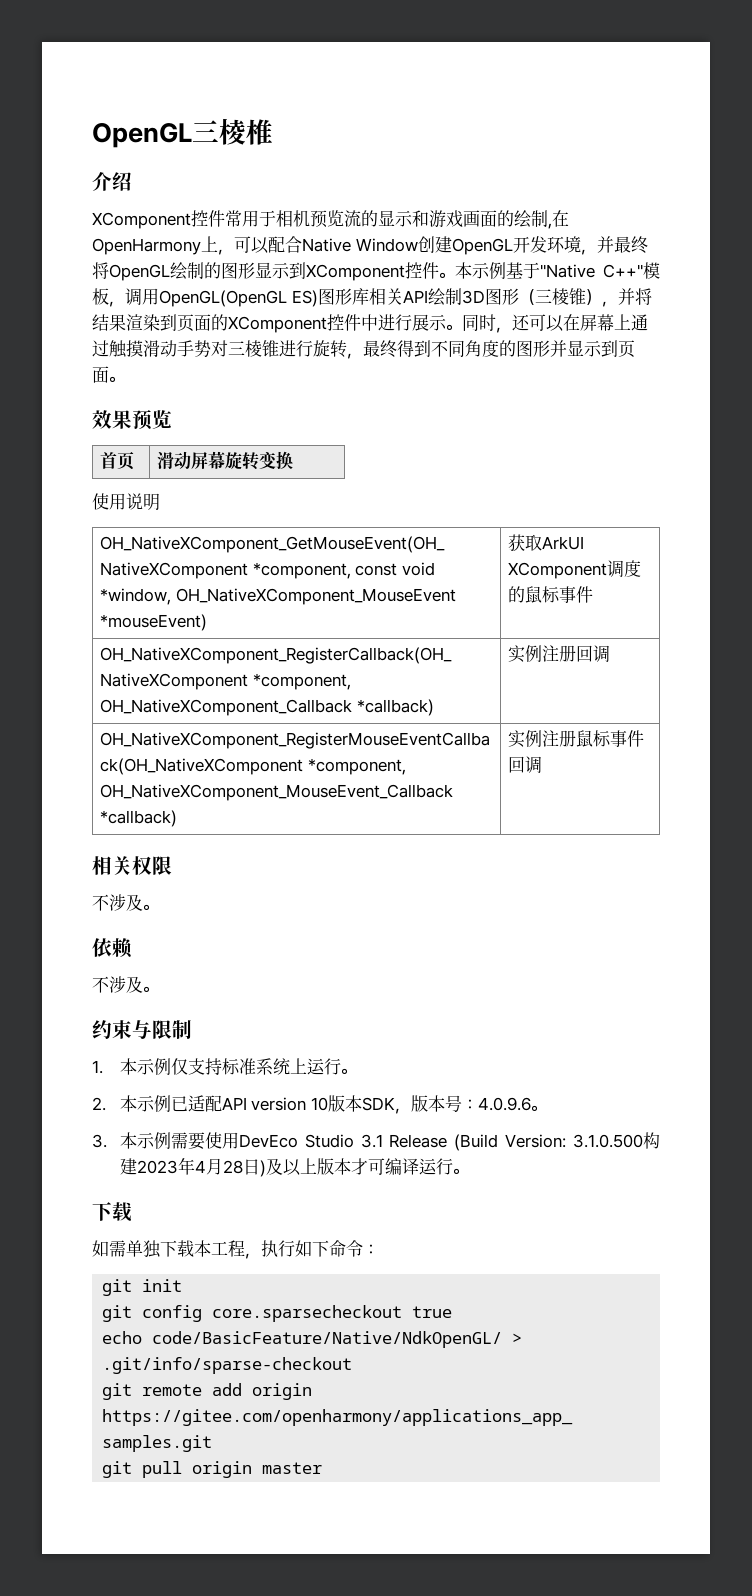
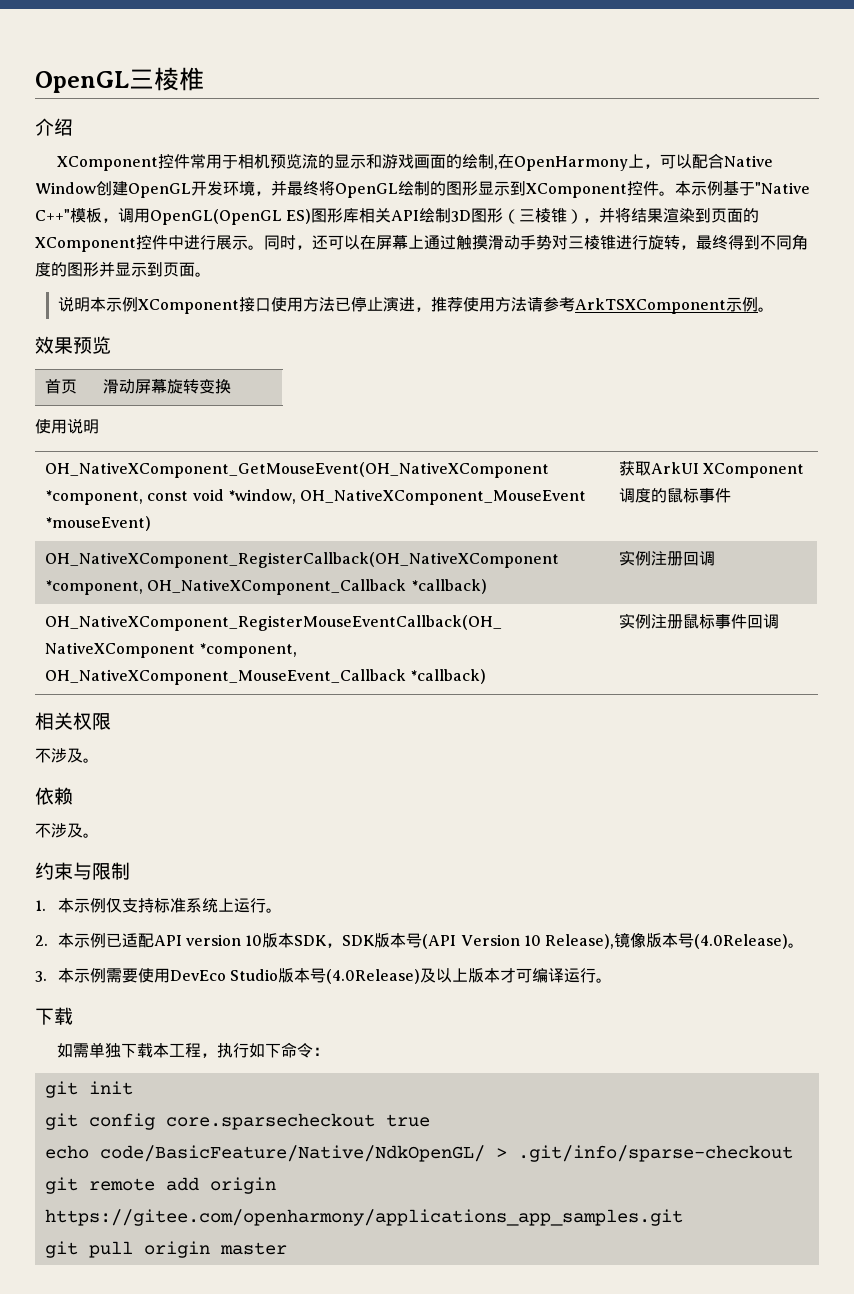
+ 说明本示例XComponent接口使用方法已停止演进，推荐使用方法请参考ArkTSXComponent示例。
- 2.本示例已适配API version 10版本SDK，版本号：4.0.9.6。
+ 2.本示例已适配API version 10版本SDK，SDK版本号(API Version 10 Release),镜像版本号(4.0Release)。
- 3.本示例需要使用DevEco Studio 3.1 Release (Build Version: 3.1.0.500构建2023年4月28日)及以上版本才可编译运行。
+ 3.本示例需要使用DevEco Studio版本号(4.0Release)及以上版本才可编译运行。

